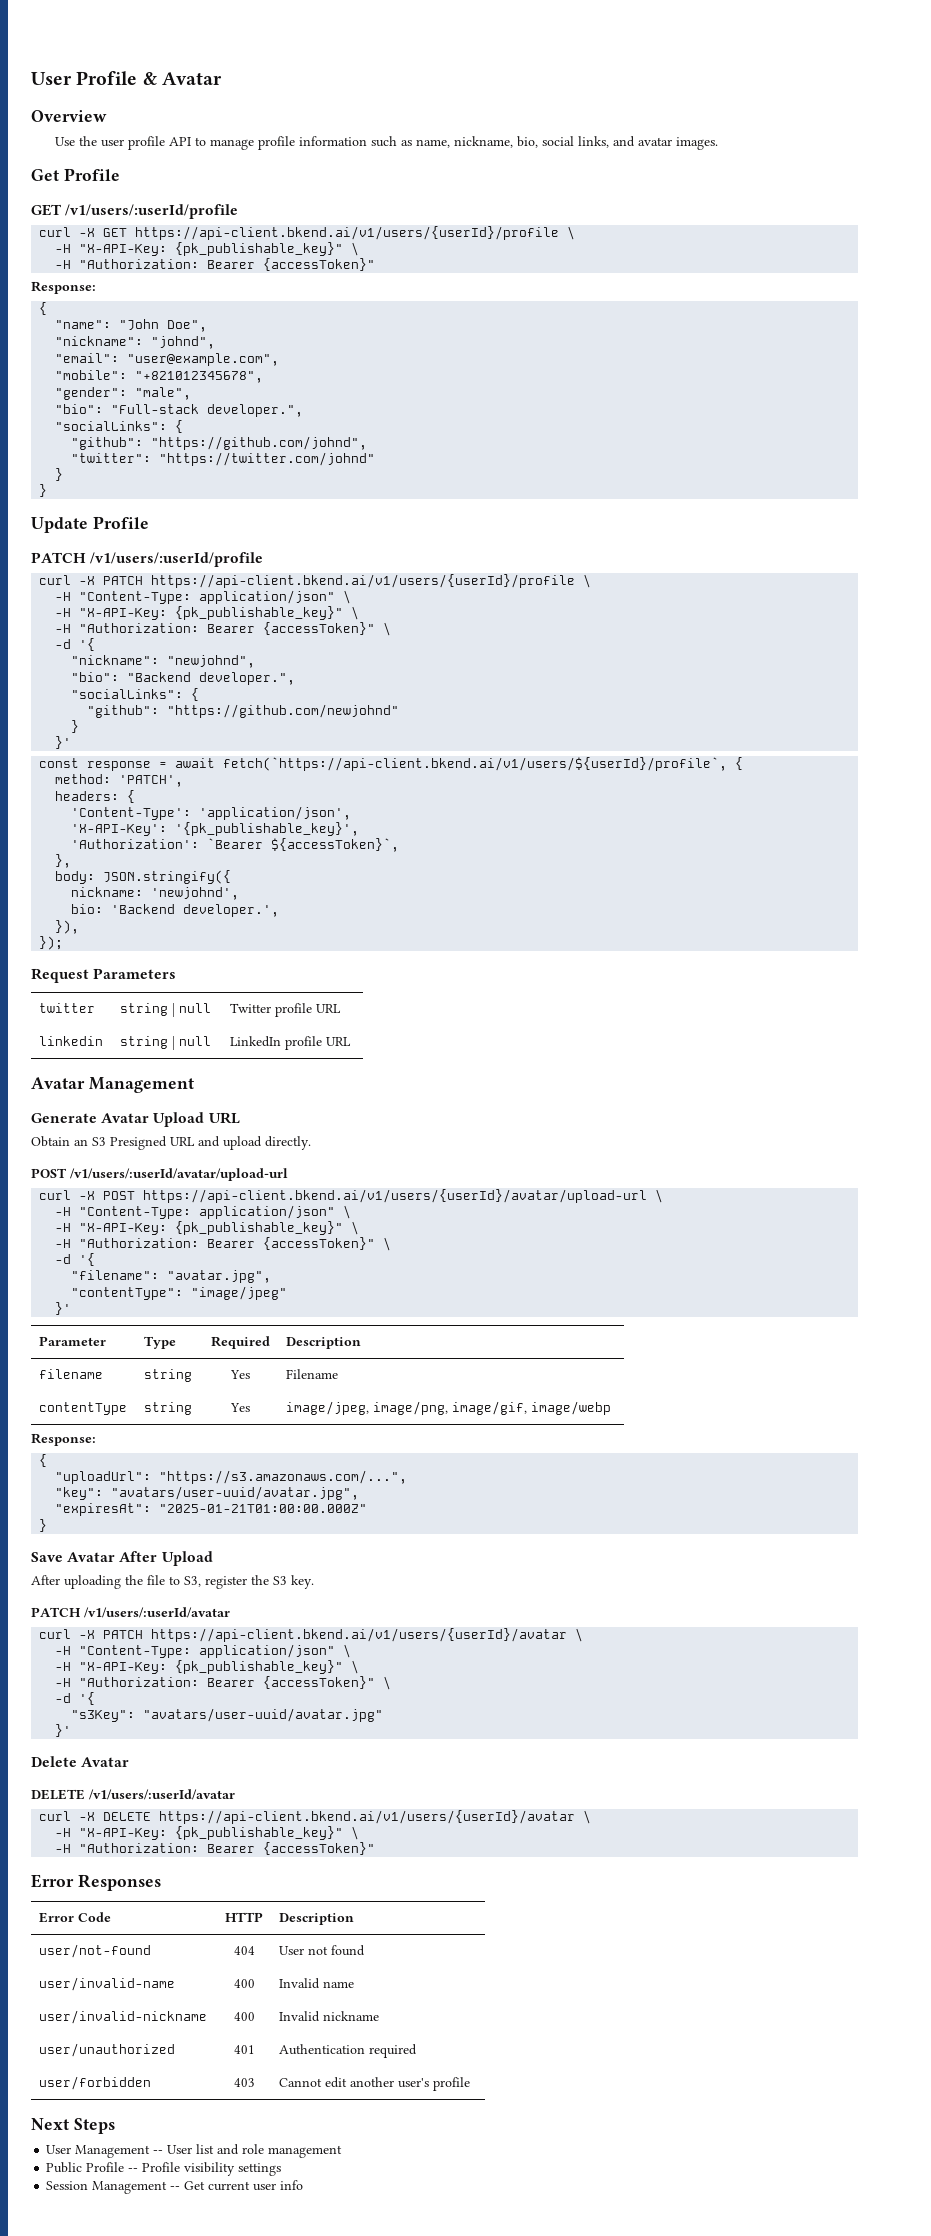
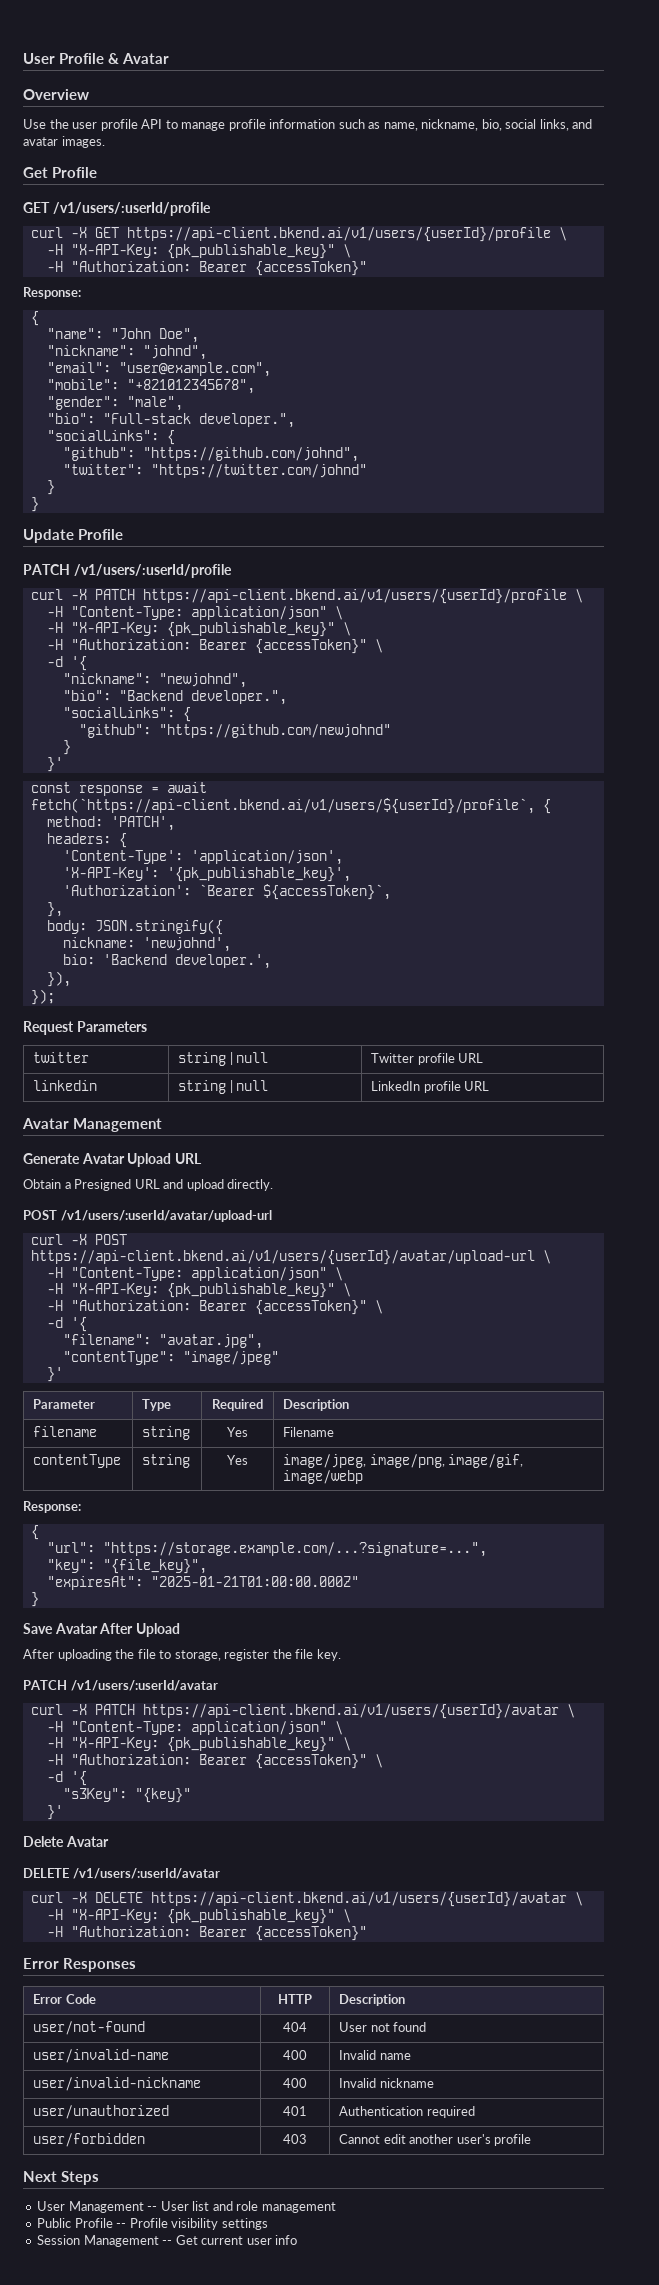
- Obtain an S3 Presigned URL and upload directly.
+ Obtain a Presigned URL and upload directly.
- "uploadUrl": "https://s3.amazonaws.com/...",
+ "url": "https://storage.example.com/...?signature=...",
- "key": "avatars/user-uuid/avatar.jpg",
+ "key": "{file_key}",
- After uploading the file to S3, register the S3 key.
+ After uploading the file to storage, register the file key.
- "s3Key": "avatars/user-uuid/avatar.jpg"
+ "s3Key": "{key}"

